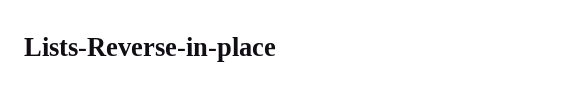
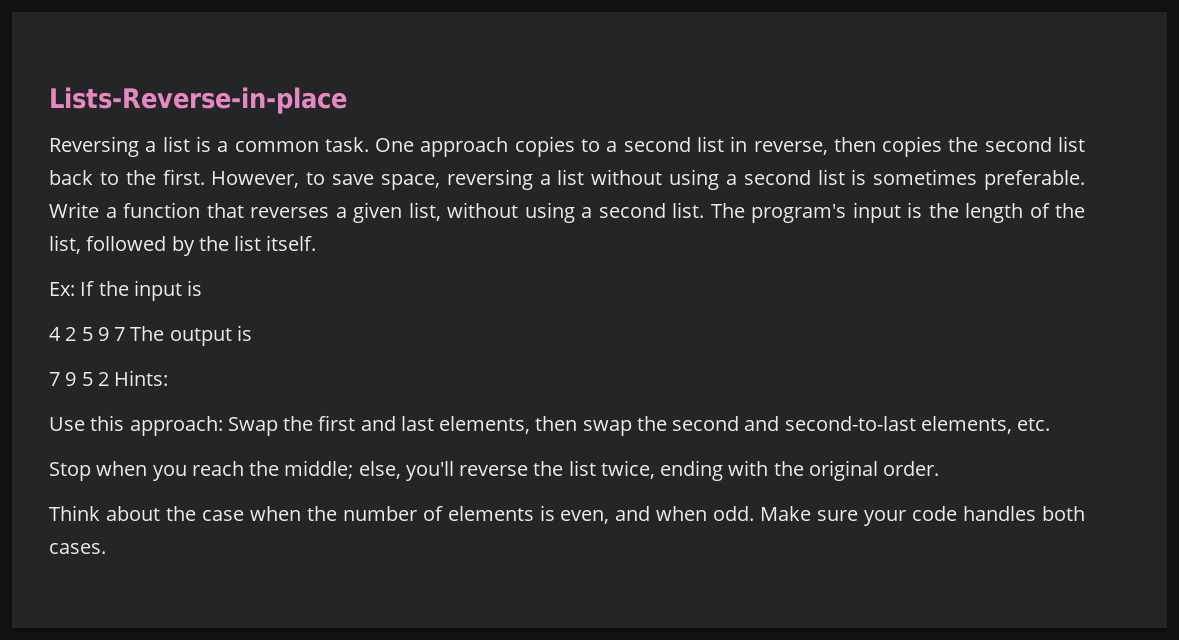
+ Reversing a list is a common task. One approach copies to a second list in reverse, then copies the second list back to the first. However, to save space, reversing a list without using a second list is sometimes preferable. Write a function that reverses a given list, without using a second list. The program's input is the length of the list, followed by the list itself.
+ Ex: If the input is
+ 4 2 5 9 7 The output is
+ 7 9 5 2 Hints:
+ Use this approach: Swap the first and last elements, then swap the second and second-to-last elements, etc.
+ Stop when you reach the middle; else, you'll reverse the list twice, ending with the original order.
+ Think about the case when the number of elements is even, and when odd. Make sure your code handles both cases.

